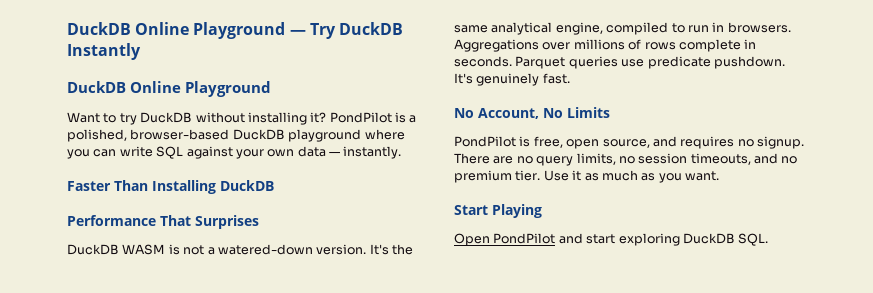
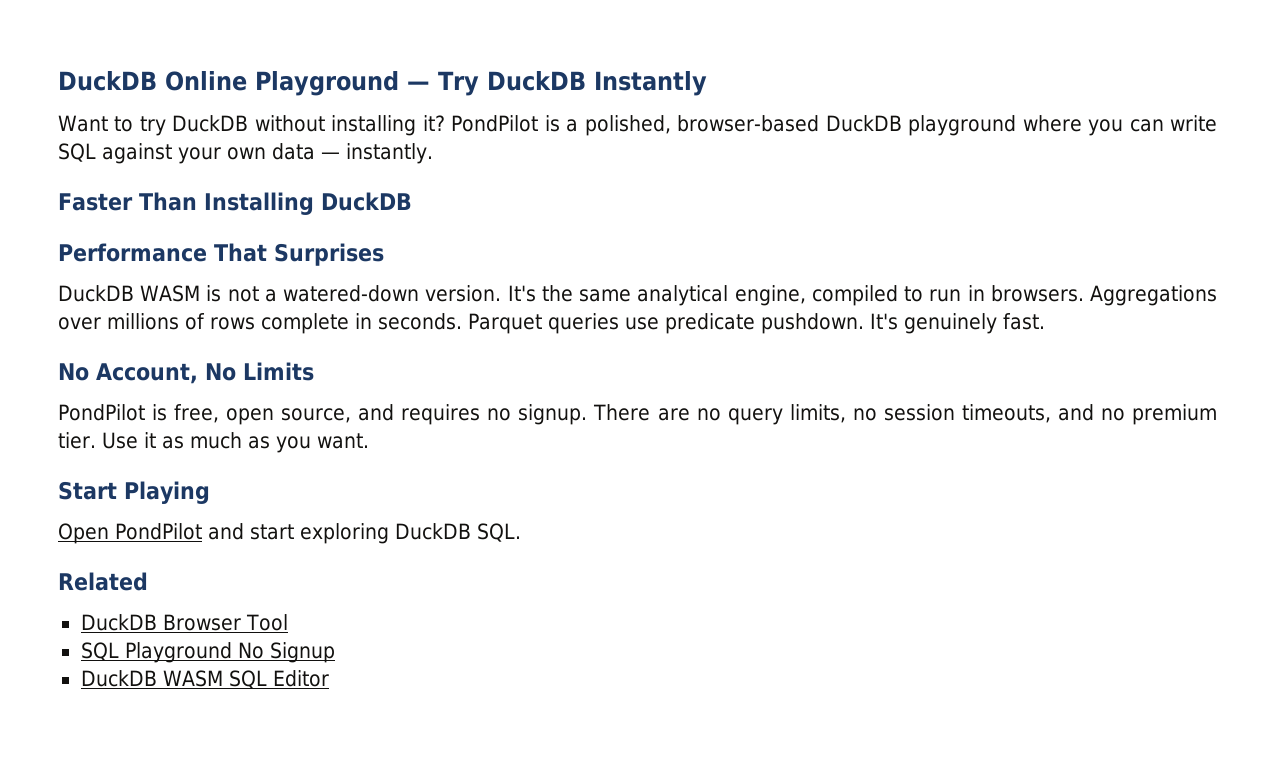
  DuckDB Online Playground — Try DuckDB Instantly
- DuckDB Online Playground
+ Related
+ DuckDB Browser Tool
+ SQL Playground No Signup
+ DuckDB WASM SQL Editor

